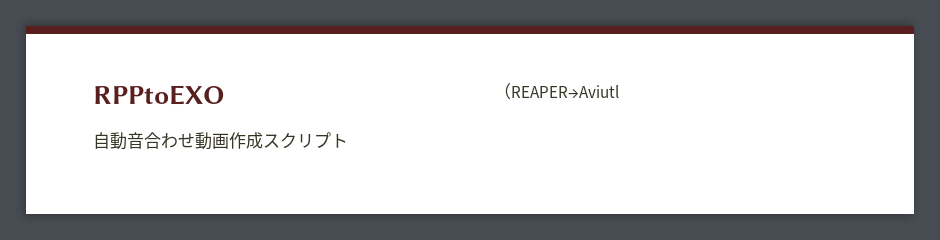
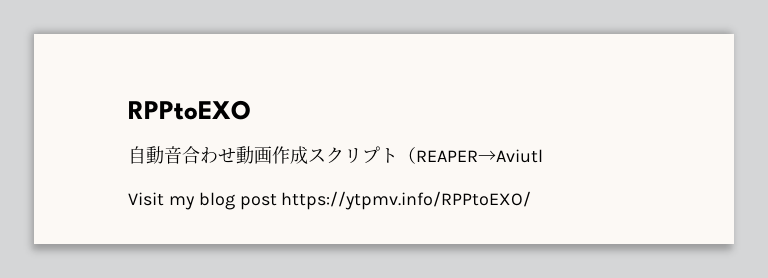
+ Visit my blog post https://ytpmv.info/RPPtoEXO/

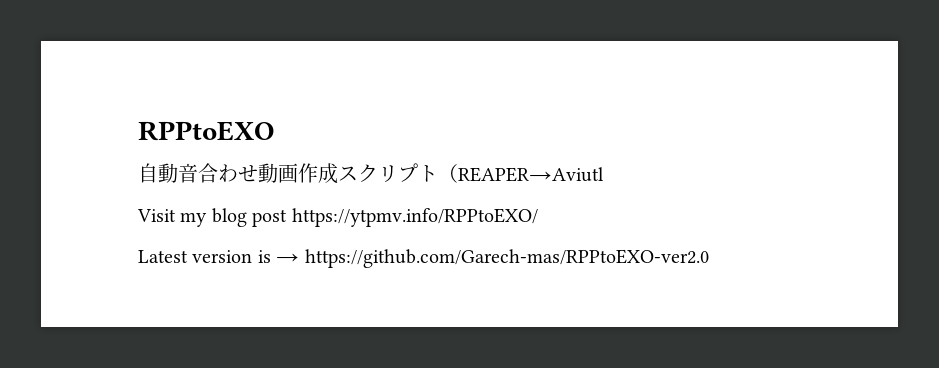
+ Latest version is → https://github.com/Garech-mas/RPPtoEXO-ver2.0

